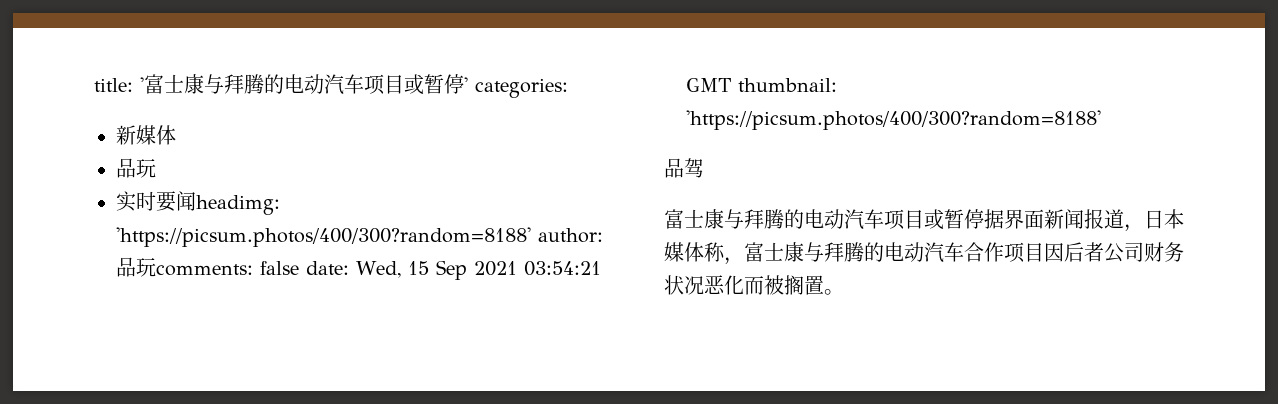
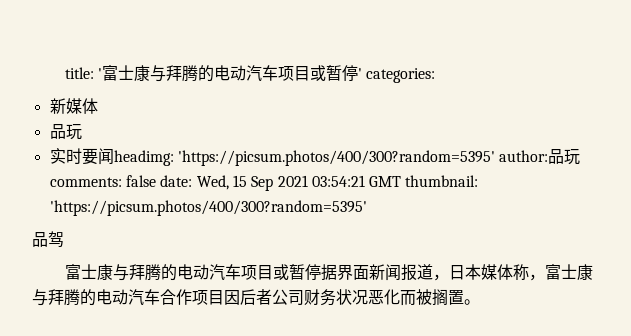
- 实时要闻headimg: 'https://picsum.photos/400/300?random=8188' author:品玩comments: false date: Wed, 15 Sep 2021 03:54:21 GMT thumbnail: 'https://picsum.photos/400/300?random=8188'
+ 实时要闻headimg: 'https://picsum.photos/400/300?random=5395' author:品玩comments: false date: Wed, 15 Sep 2021 03:54:21 GMT thumbnail: 'https://picsum.photos/400/300?random=5395'

